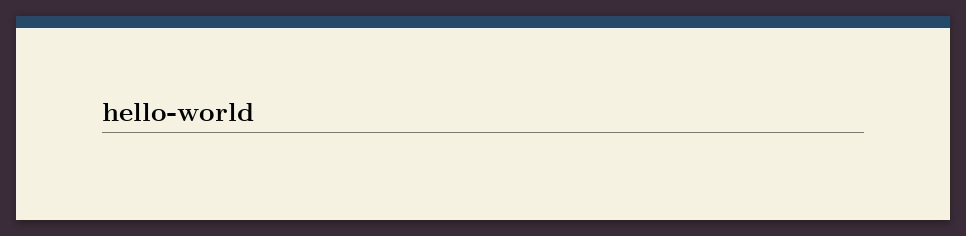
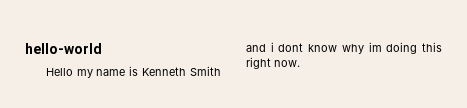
+ Hello my name is Kenneth Smith and i dont know why im doing this right now.

